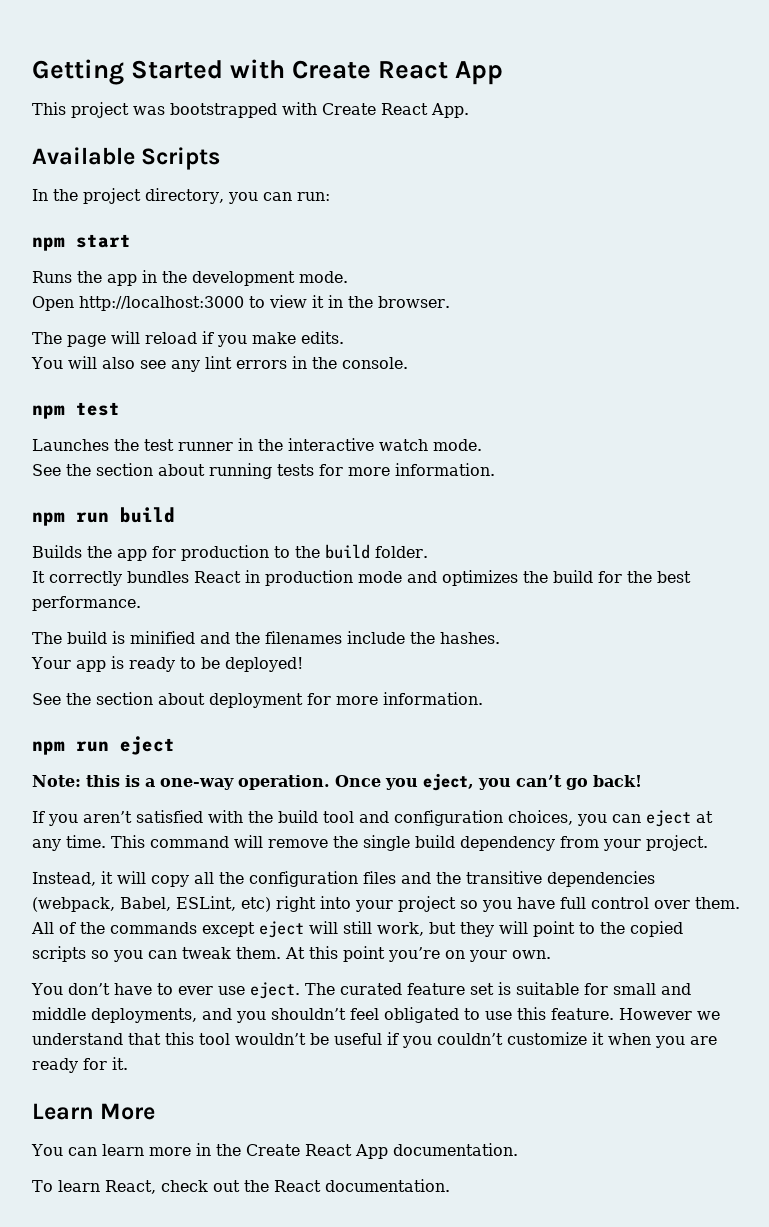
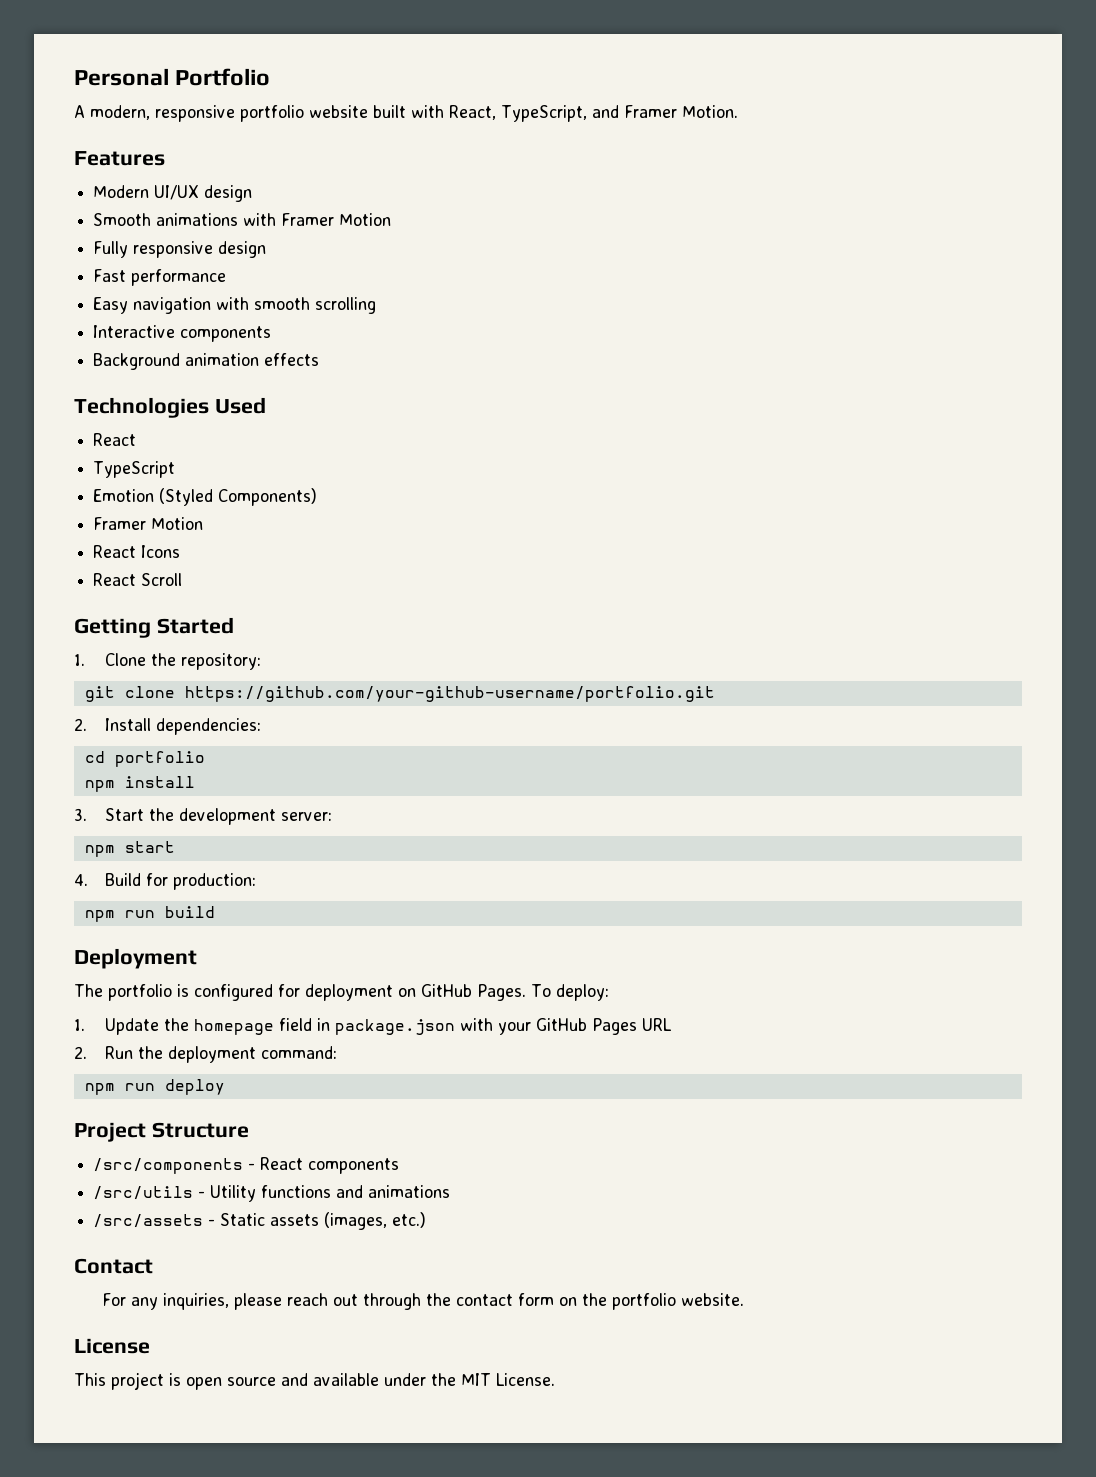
- Getting Started with Create React App
- This project was bootstrapped with Create React App.
- Available Scripts
- In the project directory, you can run:
+ Personal Portfolio
+ A modern, responsive portfolio website built with React, TypeScript, and Framer Motion.
+ Features
+ Modern UI/UX design
+ Smooth animations with Framer Motion
+ Fully responsive design
+ Fast performance
+ Easy navigation with smooth scrolling
+ Interactive components
+ Background animation effects
+ Technologies Used
+ React
+ TypeScript
+ Emotion (Styled Components)
+ Framer Motion
+ React Icons
+ React Scroll
+ Getting Started
+ 1. Clone the repository:
+ git clone https://github.com/your-github-username/portfolio.git
+ 2. Install dependencies:
+ cd portfolio
+ npm install
+ 3. Start the development server:
  npm start
- Runs the app in the development mode.
- Open http://localhost:3000 to view it in the browser.
- The page will reload if you make edits.
- You will also see any lint errors in the console.
- npm test
- Launches the test runner in the interactive watch mode.
- See the section about running tests for more information.
+ 4. Build for production:
  npm run build
- Builds the app for production to the build folder.
- It correctly bundles React in production mode and optimizes the build for the best performance.
- The build is minified and the filenames include the hashes.
- Your app is ready to be deployed!
- See the section about deployment for more information.
- npm run eject
- Note: this is a one-way operation. Once you eject, you can’t go back!
- If you aren’t satisfied with the build tool and configuration choices, you can eject at any time. This command will remove the single build dependency from your project.
- Instead, it will copy all the configuration files and the transitive dependencies (webpack, Babel, ESLint, etc) right into your project so you have full control over them. All of the commands except eject will still work, but they will point to the copied scripts so you can tweak them. At this point you’re on your own.
- You don’t have to ever use eject. The curated feature set is suitable for small and middle deployments, and you shouldn’t feel obligated to use this feature. However we understand that this tool wouldn’t be useful if you couldn’t customize it when you are ready for it.
- Learn More
- You can learn more in the Create React App documentation.
- To learn React, check out the React documentation.
+ Deployment
+ The portfolio is configured for deployment on GitHub Pages. To deploy:
+ 1. Update the homepage field in package.json with your GitHub Pages URL
+ 2. Run the deployment command:
+ npm run deploy
+ Project Structure
+ /src/components - React components
+ /src/utils - Utility functions and animations
+ /src/assets - Static assets (images, etc.)
+ Contact
+ For any inquiries, please reach out through the contact form on the portfolio website.
+ License
+ This project is open source and available under the MIT License.

